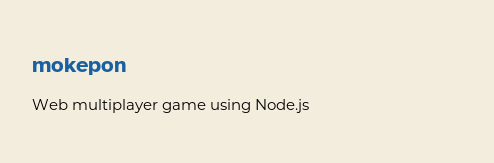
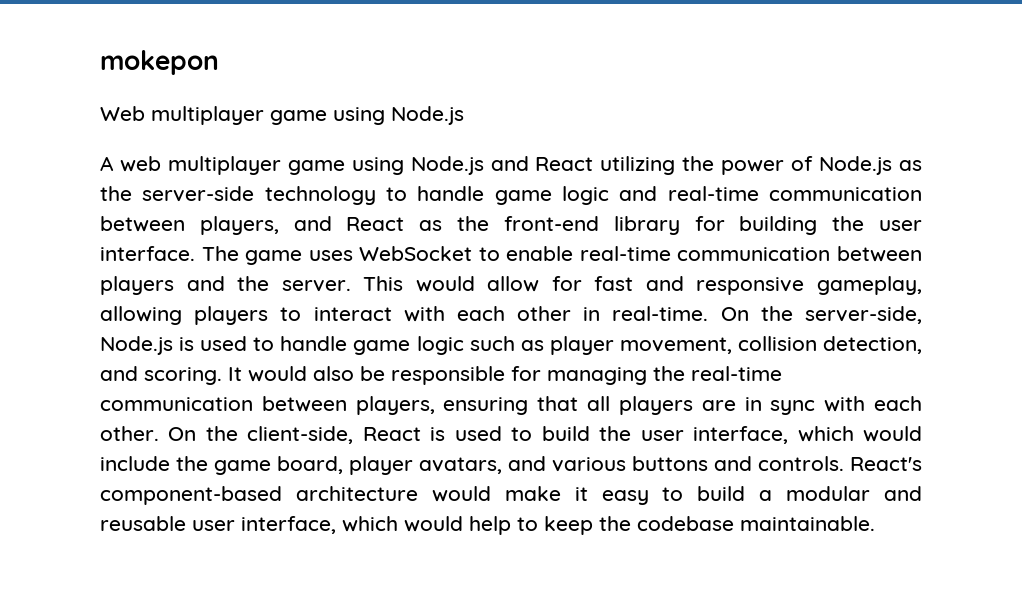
+ A web multiplayer game using Node.js and React utilizing the power of Node.js as the server-side technology to handle game logic and real-time communication between players, and React as the front-end library for building the user interface. The game uses WebSocket to enable real-time communication between players and the server. This would allow for fast and responsive gameplay, allowing players to interact with each other in real-time. On the server-side, Node.js is used to handle game logic such as player movement, collision detection, and scoring. It would also be responsible for managing the real-time communication between players, ensuring that all players are in sync with each other. On the client-side, React is used to build the user interface, which would include the game board, player avatars, and various buttons and controls. React's component-based architecture would make it easy to build a modular and reusable user interface, which would help to keep the codebase maintainable.

